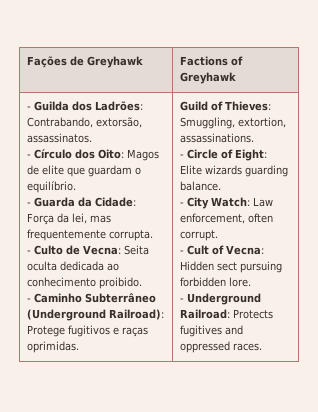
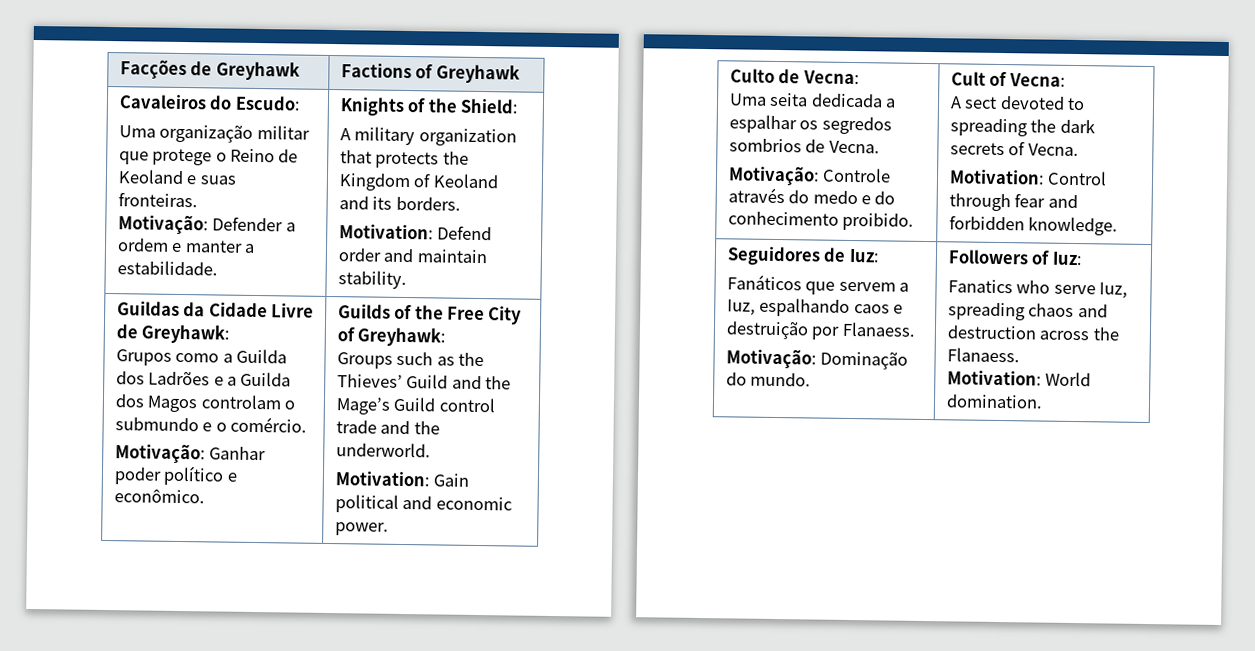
- Fações de Greyhawk | Factions of Greyhawk
+ Facções de Greyhawk | Factions of Greyhawk
- - Guilda dos Ladrões: Contrabando, extorsão, assassinatos.
- - Círculo dos Oito: Magos de elite que guardam o equilíbrio.
- - Guarda da Cidade: Força da lei, mas frequentemente corrupta.
- - Culto de Vecna: Seita oculta dedicada ao conhecimento proibido.
- - Caminho Subterrâneo (Underground Railroad): Protege fugitivos e raças oprimidas. | Guild of Thieves: Smuggling, extortion, assassinations.
- - Circle of Eight: Elite wizards guarding balance.
- - City Watch: Law enforcement, often corrupt.
- - Cult of Vecna: Hidden sect pursuing forbidden lore.
- - Underground Railroad: Protects fugitives and oppressed races.
+ Cavaleiros do Escudo:
+ Uma organização militar que protege o Reino de Keoland e suas fronteiras.
+ Motivação: Defender a ordem e manter a estabilidade. | Knights of the Shield:
+ A military organization that protects the Kingdom of Keoland and its borders.
+ Motivation: Defend order and maintain stability.
+ Guildas da Cidade Livre de Greyhawk:
+ Grupos como a Guilda dos Ladrões e a Guilda dos Magos controlam o submundo e o comércio.
+ Motivação: Ganhar poder político e econômico. | Guilds of the Free City of Greyhawk:
+ Groups such as the Thieves’ Guild and the Mage’s Guild control trade and the underworld.
+ Motivation: Gain political and economic power.
+ Culto de Vecna:
+ Uma seita dedicada a espalhar os segredos sombrios de Vecna.
+ Motivação: Controle através do medo e do conhecimento proibido. | Cult of Vecna:
+ A sect devoted to spreading the dark secrets of Vecna.
+ Motivation: Control through fear and forbidden knowledge.
+ Seguidores de Iuz:
+ Fanáticos que servem a Iuz, espalhando caos e destruição por Flanaess.
+ Motivação: Dominação do mundo. | Followers of Iuz:
+ Fanatics who serve Iuz, spreading chaos and destruction across the Flanaess.
+ Motivation: World domination.

